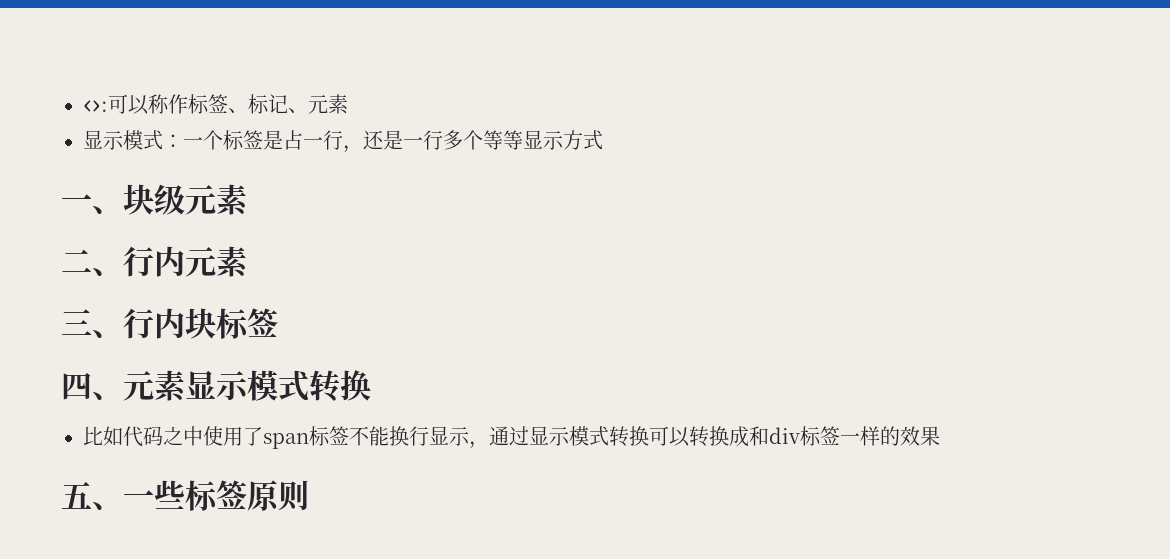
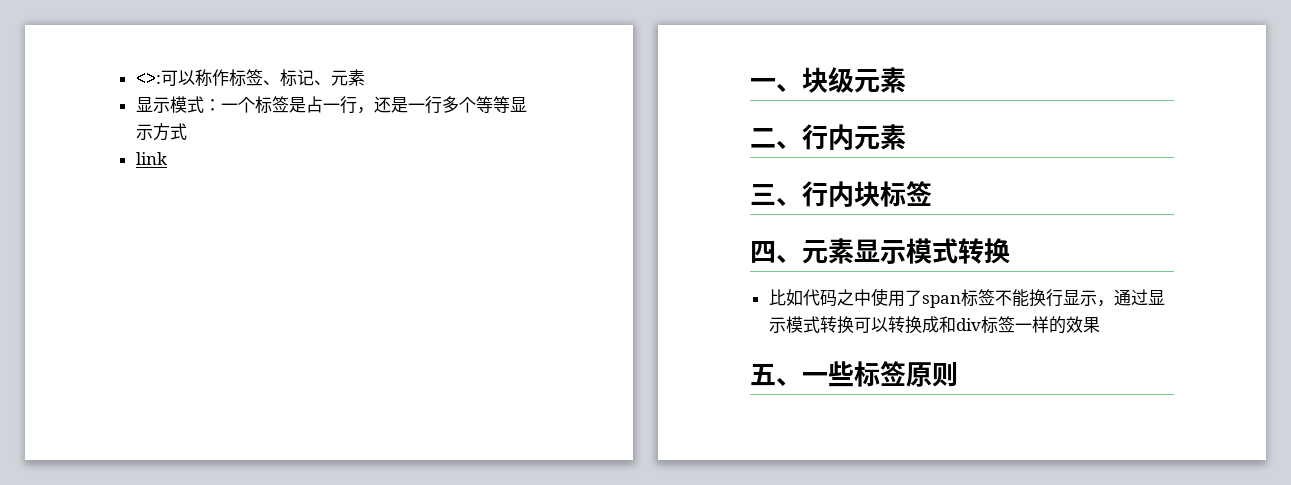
+ link

